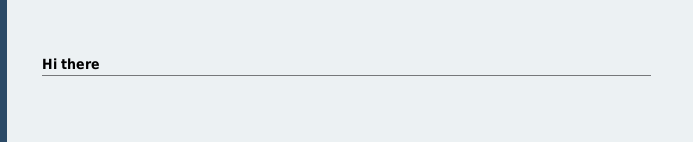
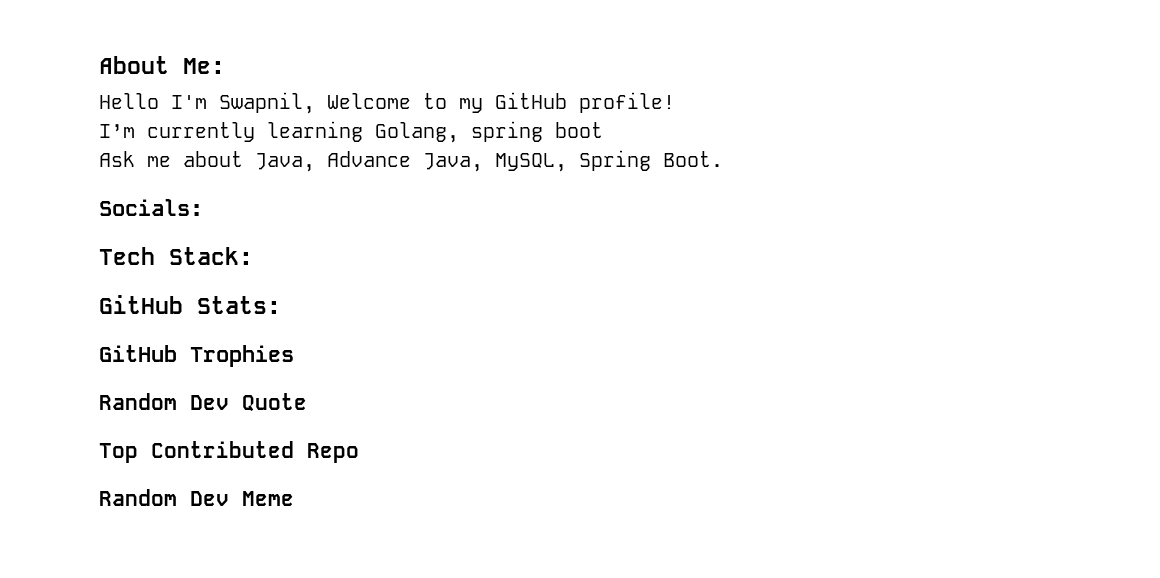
- Hi there
+ About Me:
+ Hello I'm Swapnil, Welcome to my GitHub profile!
+ I’m currently learning Golang, spring boot
+ Ask me about Java, Advance Java, MySQL, Spring Boot.
+ Socials:
+ Tech Stack:
+ GitHub Stats:
+ GitHub Trophies
+ Random Dev Quote
+ Top Contributed Repo
+ Random Dev Meme

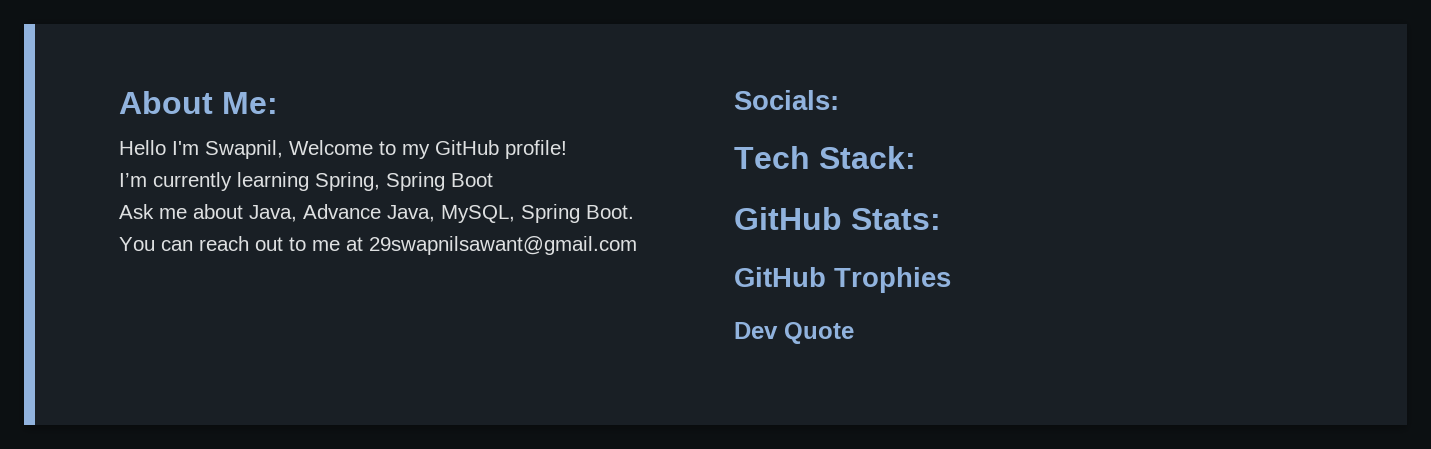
- I’m currently learning Golang, spring boot
+ I’m currently learning Spring, Spring Boot
+ You can reach out to me at 29swapnilsawant@gmail.com
- Random Dev Quote
+ Dev Quote
- Top Contributed Repo
- Random Dev Meme

